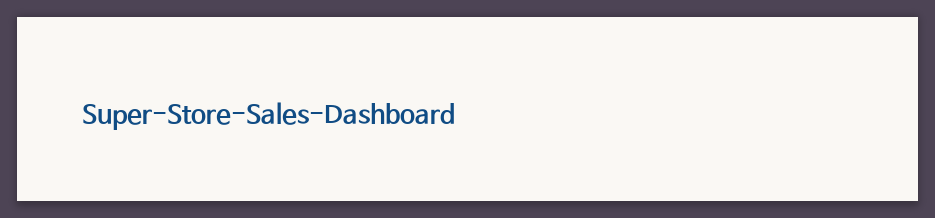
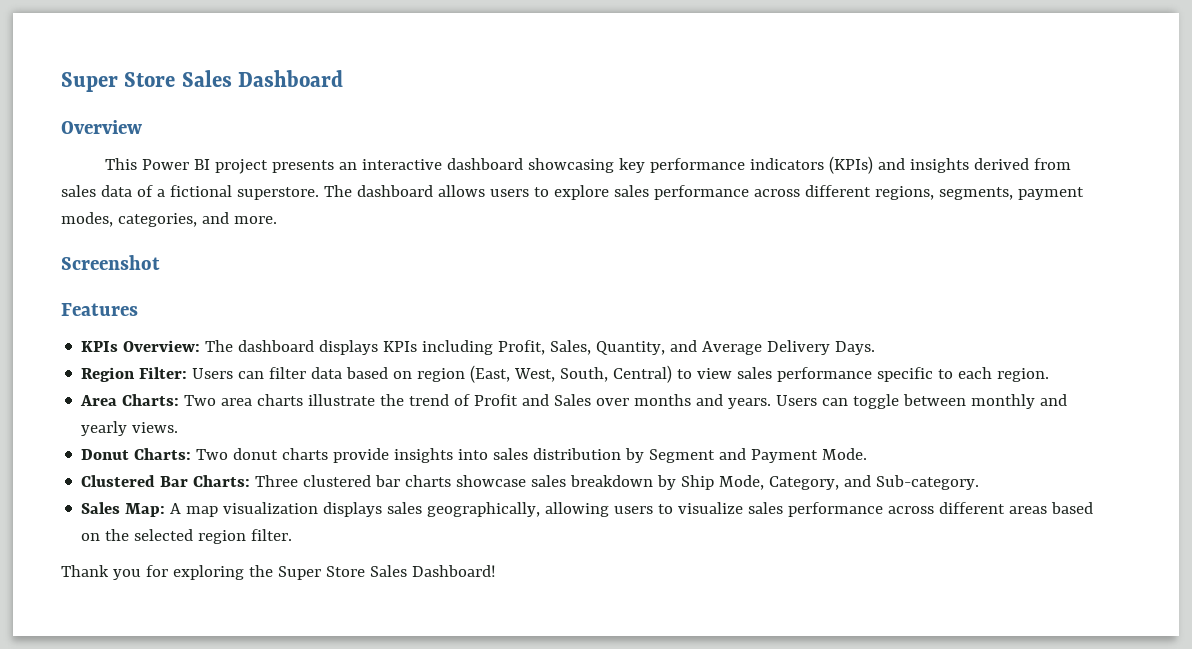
- Super-Store-Sales-Dashboard
+ Super Store Sales Dashboard
+ Overview
+ This Power BI project presents an interactive dashboard showcasing key performance indicators (KPIs) and insights derived from sales data of a fictional superstore. The dashboard allows users to explore sales performance across different regions, segments, payment modes, categories, and more.
+ Screenshot
+ Features
+ KPIs Overview: The dashboard displays KPIs including Profit, Sales, Quantity, and Average Delivery Days.
+ Region Filter: Users can filter data based on region (East, West, South, Central) to view sales performance specific to each region.
+ Area Charts: Two area charts illustrate the trend of Profit and Sales over months and years. Users can toggle between monthly and yearly views.
+ Donut Charts: Two donut charts provide insights into sales distribution by Segment and Payment Mode.
+ Clustered Bar Charts: Three clustered bar charts showcase sales breakdown by Ship Mode, Category, and Sub-category.
+ Sales Map: A map visualization displays sales geographically, allowing users to visualize sales performance across different areas based on the selected region filter.
+ Thank you for exploring the Super Store Sales Dashboard!

